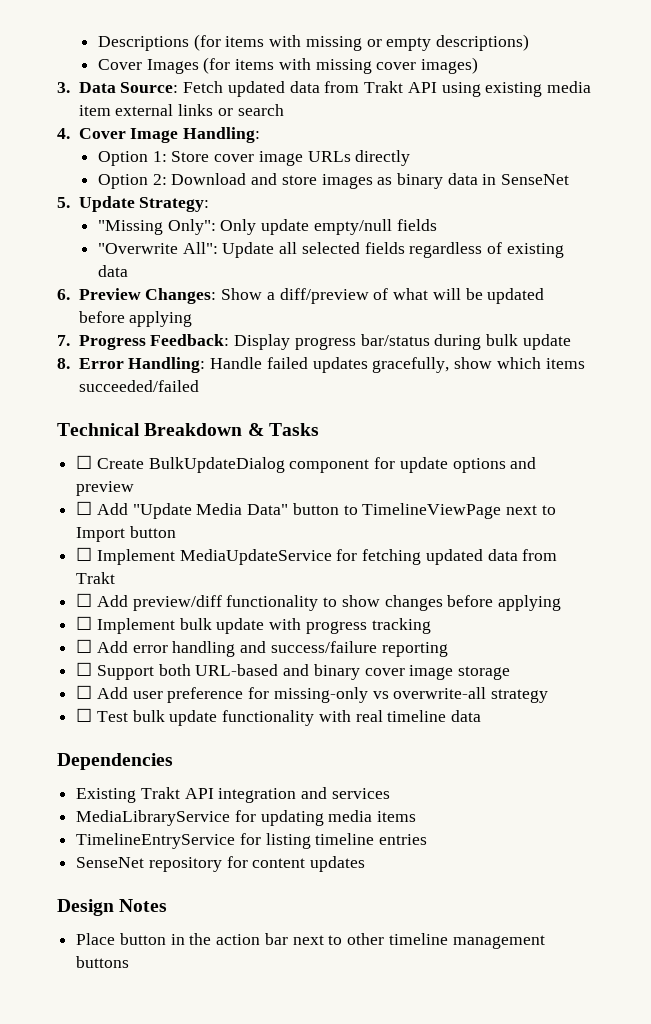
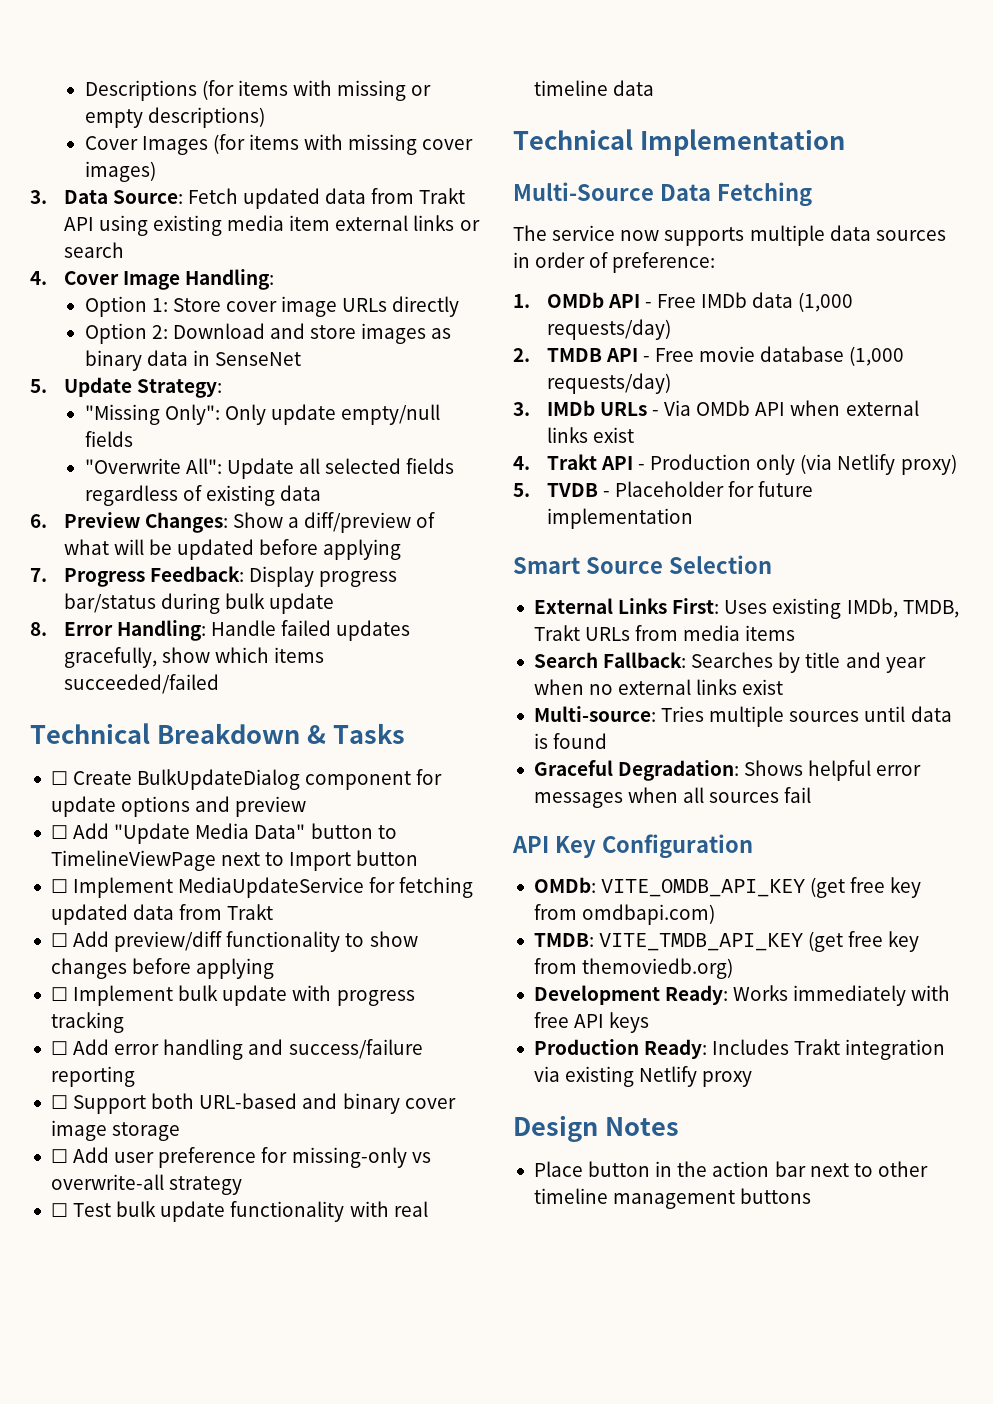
- Dependencies
- Existing Trakt API integration and services
- MediaLibraryService for updating media items
- TimelineEntryService for listing timeline entries
- SenseNet repository for content updates
+ Technical Implementation
+ Multi-Source Data Fetching
+ The service now supports multiple data sources in order of preference:
+ 1. OMDb API - Free IMDb data (1,000 requests/day)
+ 2. TMDB API - Free movie database (1,000 requests/day)
+ 3. IMDb URLs - Via OMDb API when external links exist
+ 4. Trakt API - Production only (via Netlify proxy)
+ 5. TVDB - Placeholder for future implementation
+ Smart Source Selection
+ External Links First: Uses existing IMDb, TMDB, Trakt URLs from media items
+ Search Fallback: Searches by title and year when no external links exist
+ Multi-source: Tries multiple sources until data is found
+ Graceful Degradation: Shows helpful error messages when all sources fail
+ API Key Configuration
+ OMDb: VITE_OMDB_API_KEY (get free key from omdbapi.com)
+ TMDB: VITE_TMDB_API_KEY (get free key from themoviedb.org)
+ Development Ready: Works immediately with free API keys
+ Production Ready: Includes Trakt integration via existing Netlify proxy

